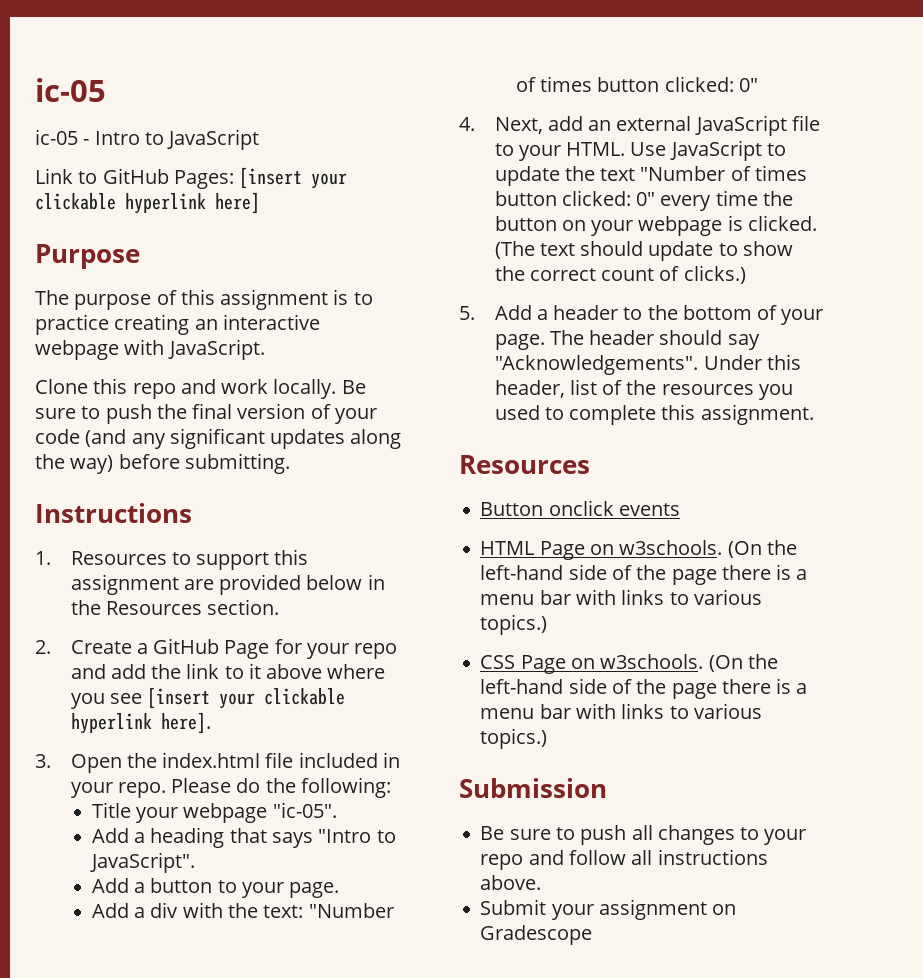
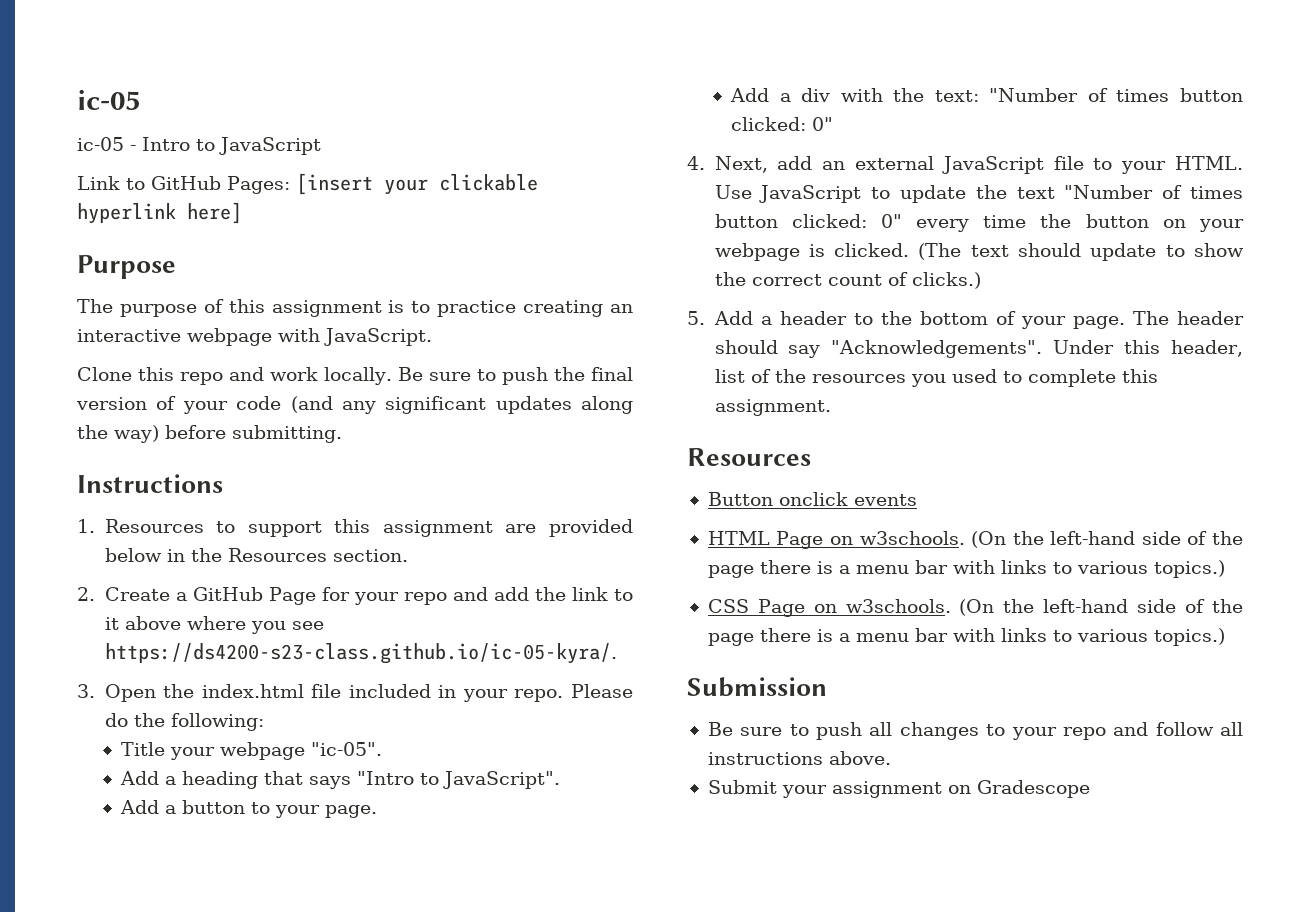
- 2. Create a GitHub Page for your repo and add the link to it above where you see [insert your clickable hyperlink here].
+ 2. Create a GitHub Page for your repo and add the link to it above where you see https://ds4200-s23-class.github.io/ic-05-kyra/.

